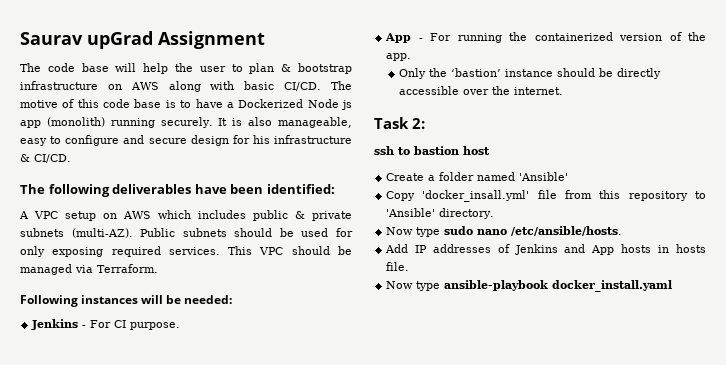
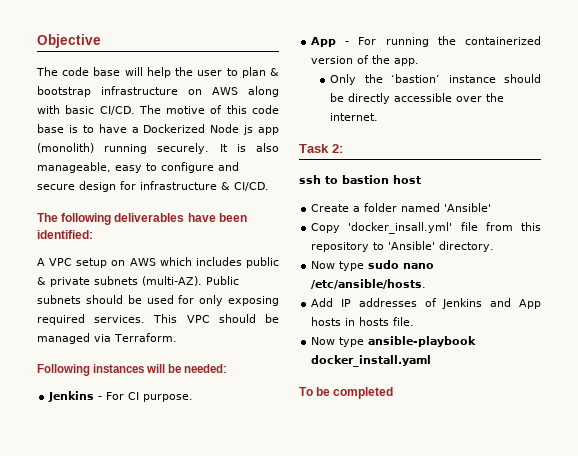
- Saurav upGrad Assignment
+ Objective
- It is also manageable, easy to configure and secure design for his infrastructure & CI/CD.
+ It is also manageable, easy to configure and secure design for infrastructure & CI/CD.
+ To be completed

